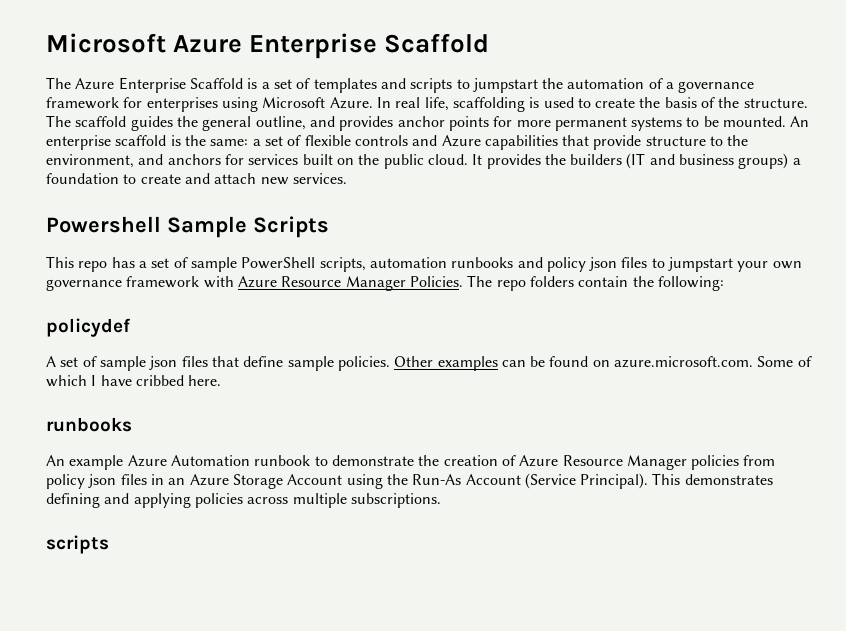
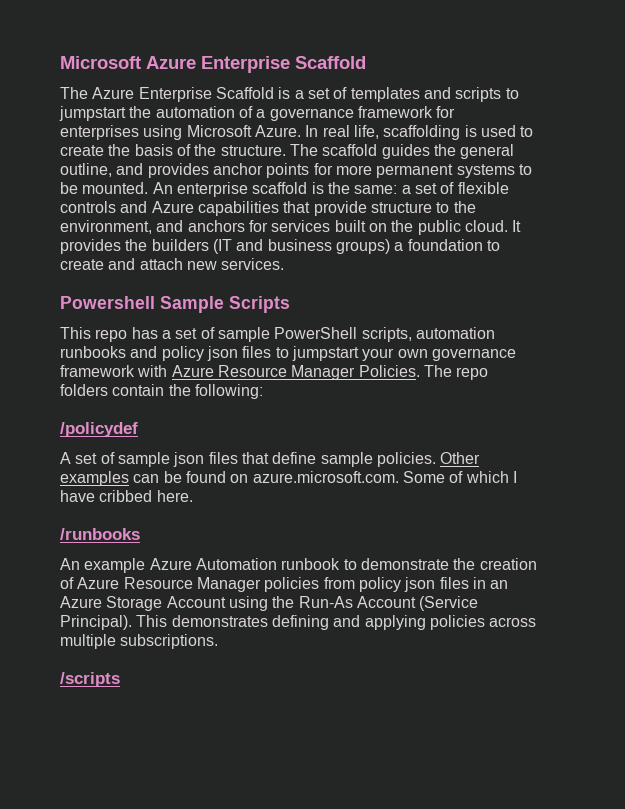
- policydef
+ /policydef
  Other examples can be found on azure.microsoft.com. Some of which I have cribbed here.
- runbooks
+ /runbooks
  This demonstrates defining and applying policies across multiple subscriptions.
- scripts
+ /scripts

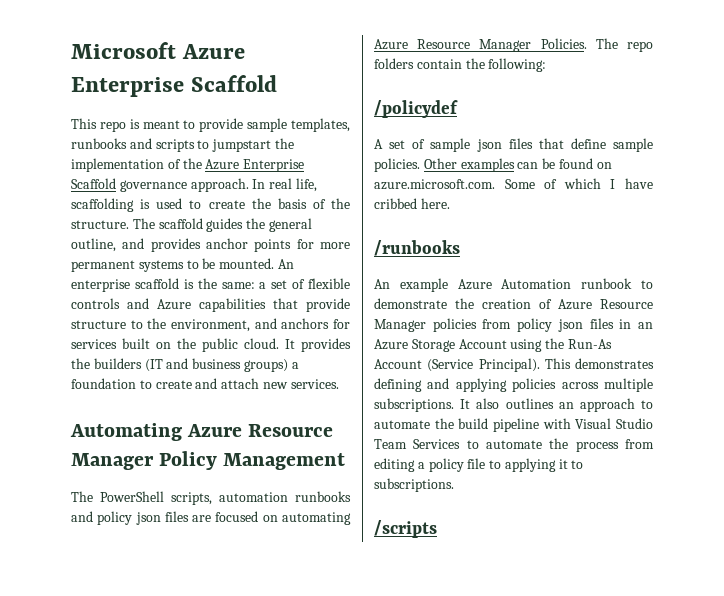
- The Azure Enterprise Scaffold is a set of templates and scripts to jumpstart the automation of a governance framework for enterprises using Microsoft Azure.
+ This repo is meant to provide sample templates, runbooks and scripts to jumpstart the implementation of the Azure Enterprise Scaffold governance approach.
- Powershell Sample Scripts
- This repo has a set of sample PowerShell scripts, automation runbooks and policy json files to jumpstart your own governance framework with Azure Resource Manager Policies.
+ Automating Azure Resource Manager Policy Management
+ The PowerShell scripts, automation runbooks and policy json files are focused on automating Azure Resource Manager Policies.
+ It also outlines an approach to automate the build pipeline with Visual Studio Team Services to automate the process from editing a policy file to applying it to subscriptions.

